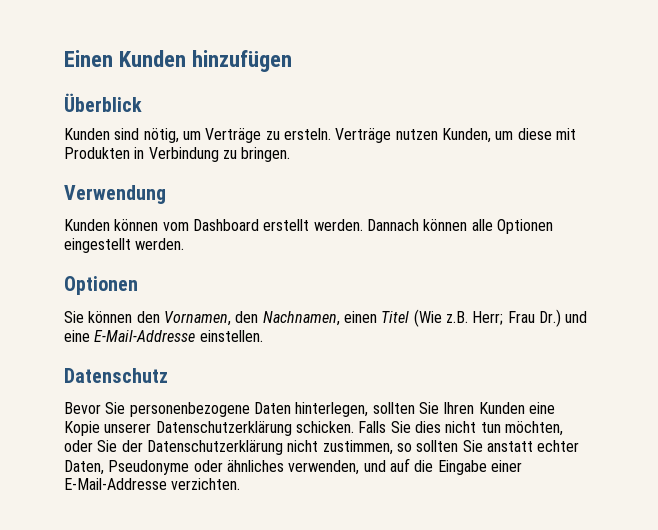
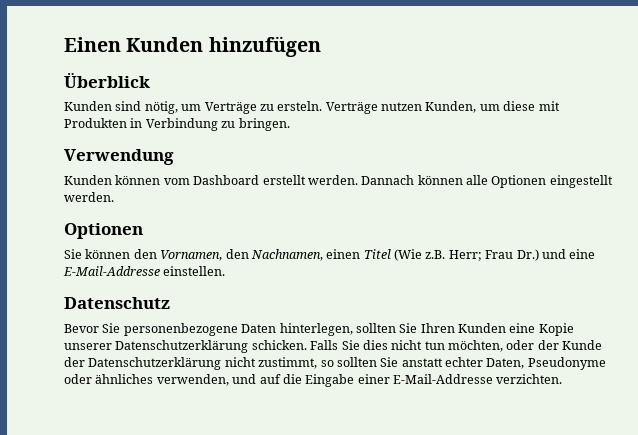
- Falls Sie dies nicht tun möchten, oder Sie der Datenschutzerklärung nicht zustimmen, so sollten Sie anstatt echter Daten, Pseudonyme oder ähnliches verwenden, und auf die Eingabe einer E-Mail-Addresse verzichten.
+ Falls Sie dies nicht tun möchten, oder der Kunde der Datenschutzerklärung nicht zustimmt, so sollten Sie anstatt echter Daten, Pseudonyme oder ähnliches verwenden, und auf die Eingabe einer E-Mail-Addresse verzichten.

